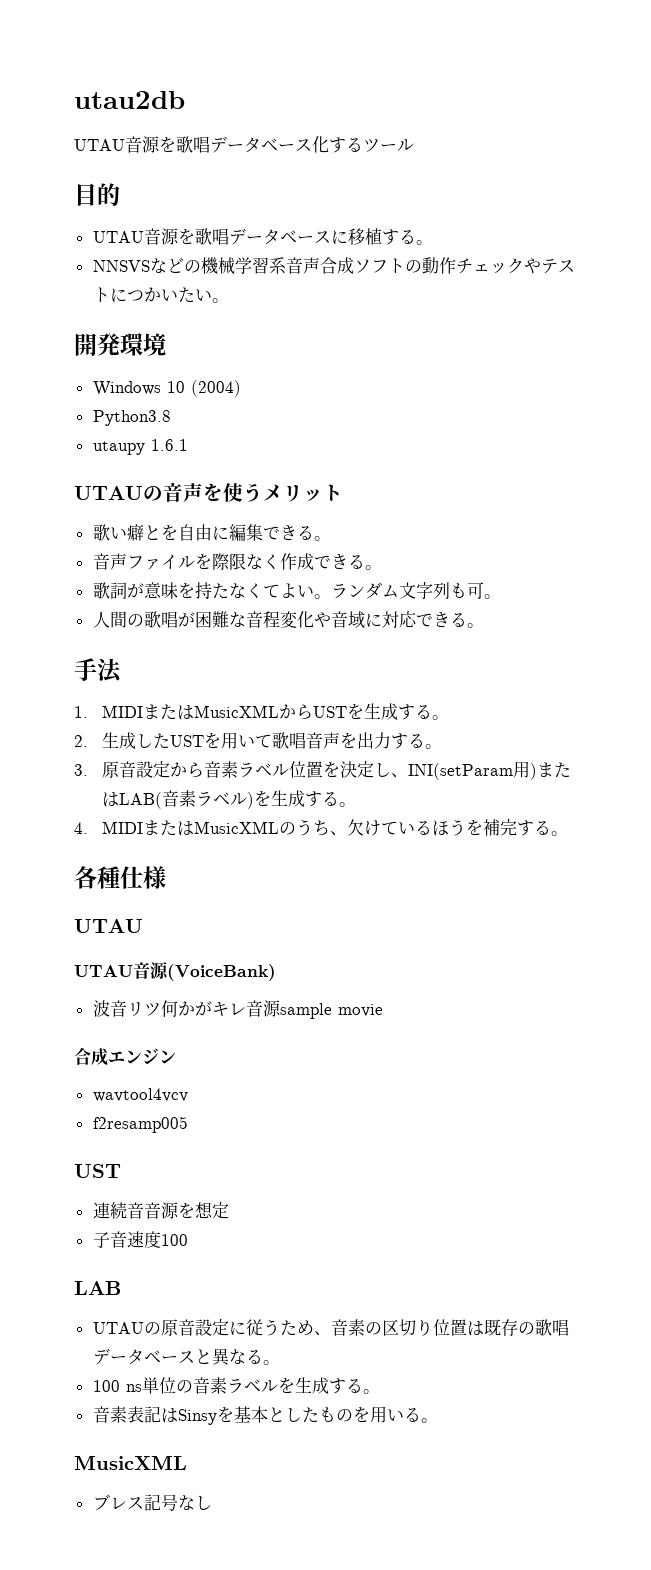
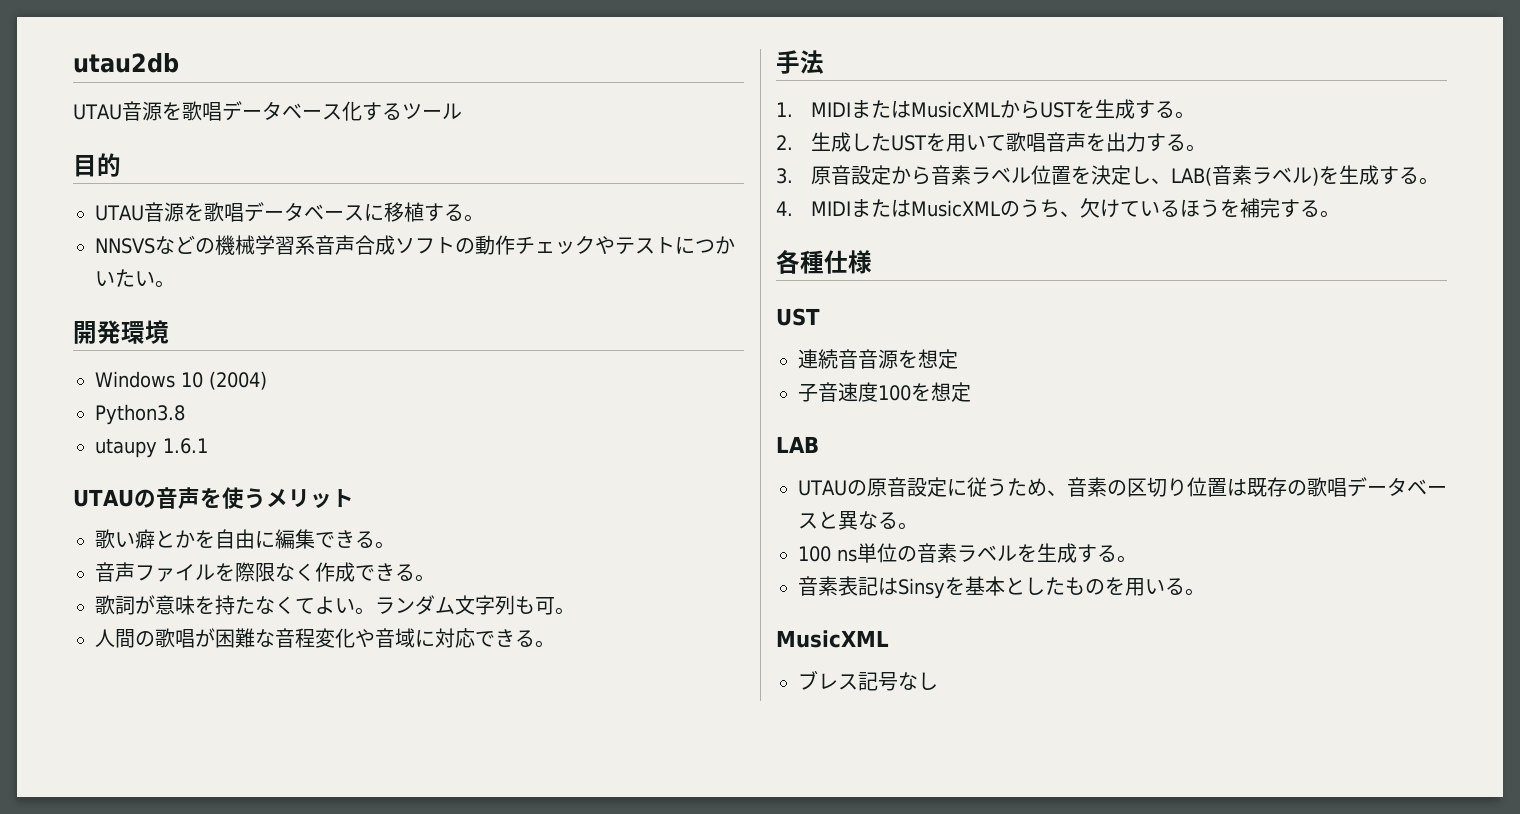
- 歌い癖とを自由に編集できる。
+ 歌い癖とかを自由に編集できる。
- 3.原音設定から音素ラベル位置を決定し、INI(setParam用)またはLAB(音素ラベル)を生成する。
+ 3.原音設定から音素ラベル位置を決定し、LAB(音素ラベル)を生成する。
  各種仕様
- UTAU
- UTAU音源(VoiceBank)
- 波音リツ何かがキレ音源sample movie
- 合成エンジン
- wavtool4vcv
- f2resamp005
- 子音速度100
+ 子音速度100を想定

